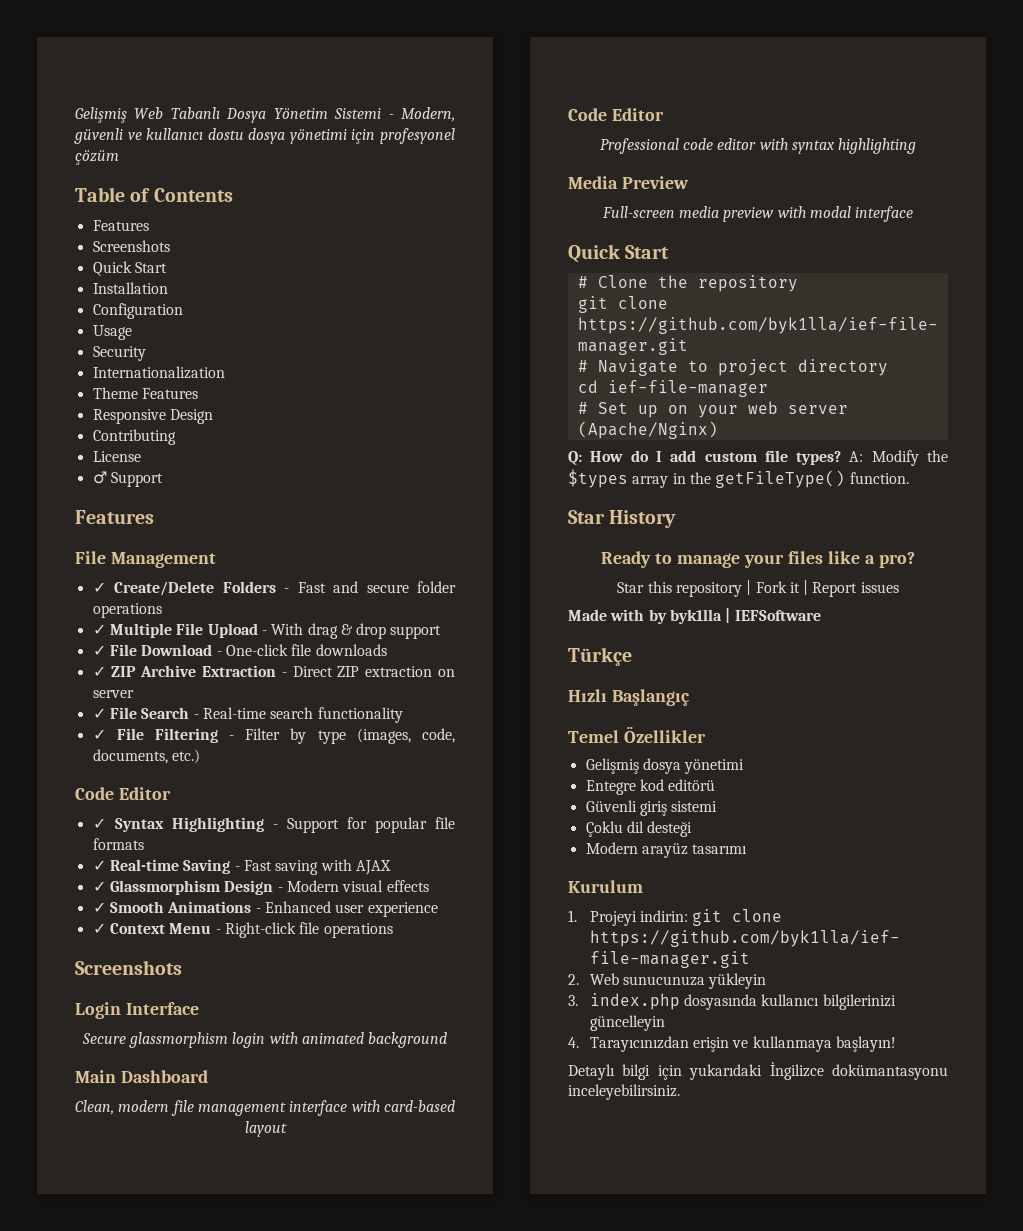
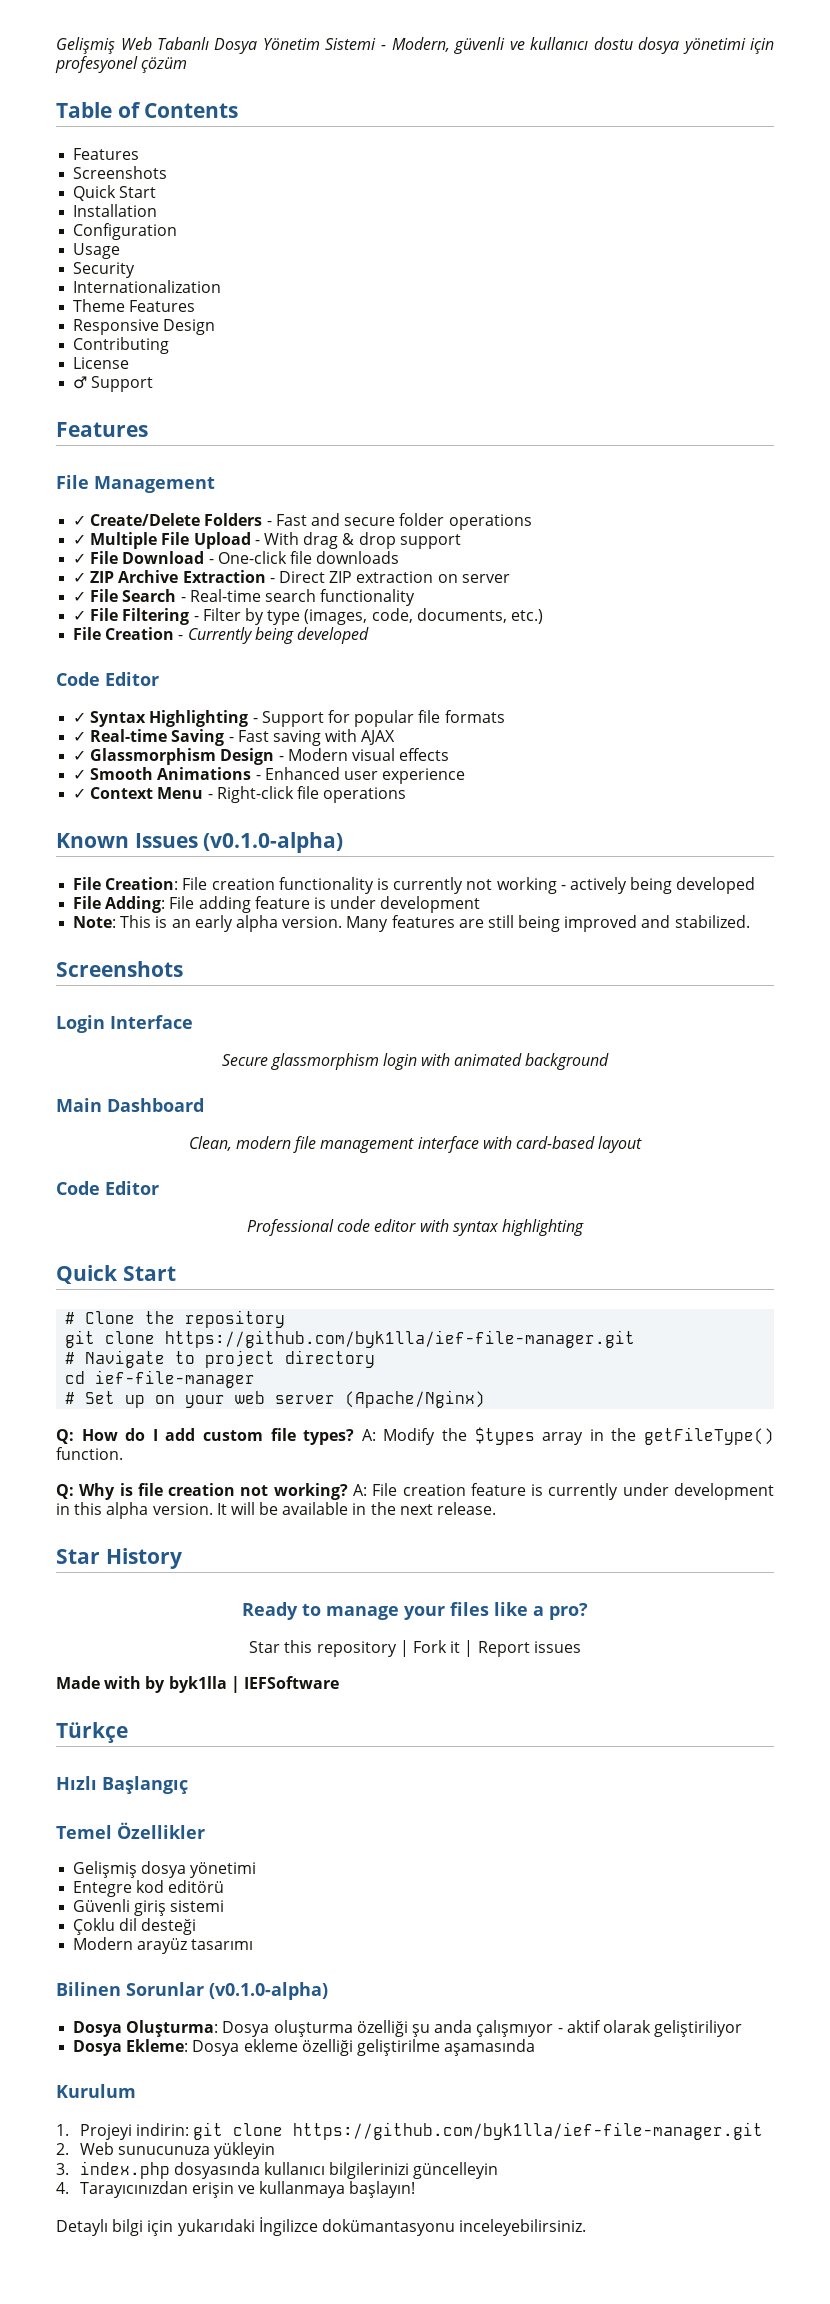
+ File Creation - Currently being developed
+ Known Issues (v0.1.0-alpha)
+ File Creation: File creation functionality is currently not working - actively being developed
+ File Adding: File adding feature is under development
+ Note: This is an early alpha version. Many features are still being improved and stabilized.
- Media Preview
- Full-screen media preview with modal interface
+ Q: Why is file creation not working? A: File creation feature is currently under development in this alpha version. It will be available in the next release.
+ Bilinen Sorunlar (v0.1.0-alpha)
+ Dosya Oluşturma: Dosya oluşturma özelliği şu anda çalışmıyor - aktif olarak geliştiriliyor
+ Dosya Ekleme: Dosya ekleme özelliği geliştirilme aşamasında

